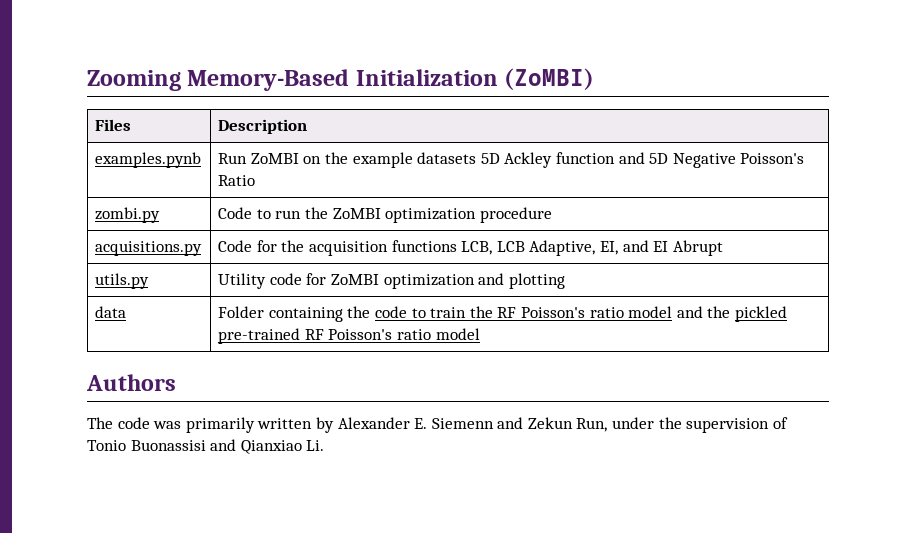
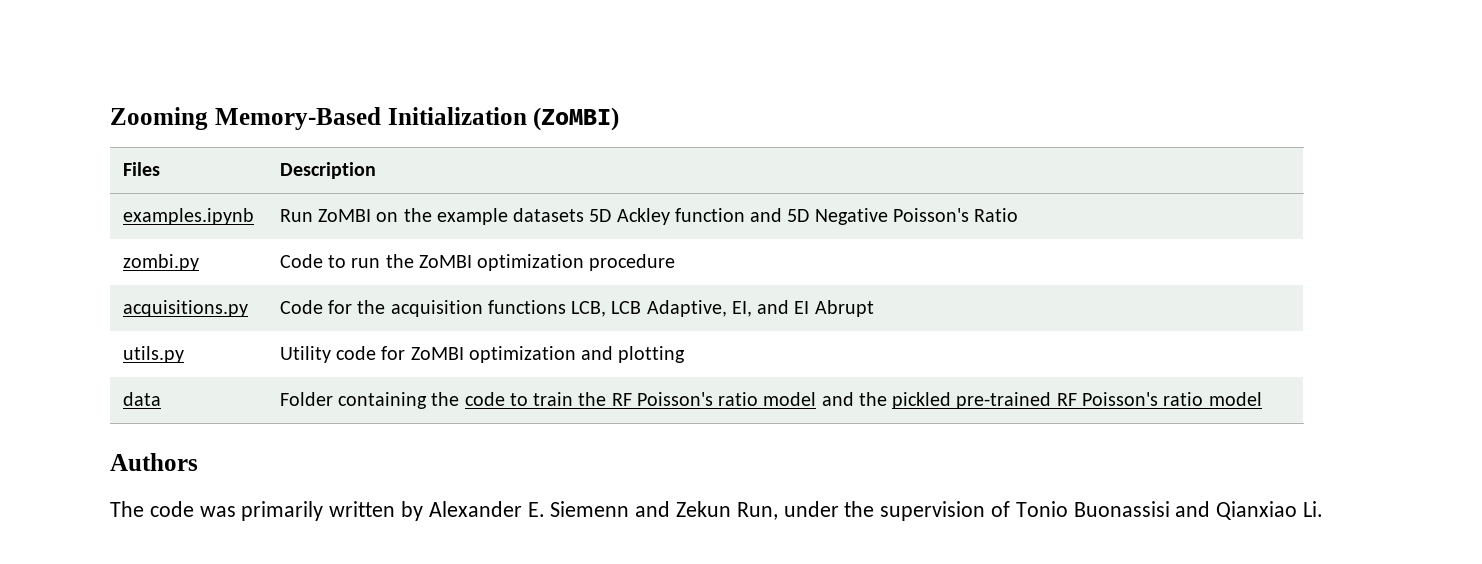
- examples.pynb | Run ZoMBI on the example datasets 5D Ackley function and 5D Negative Poisson's Ratio
+ examples.ipynb | Run ZoMBI on the example datasets 5D Ackley function and 5D Negative Poisson's Ratio

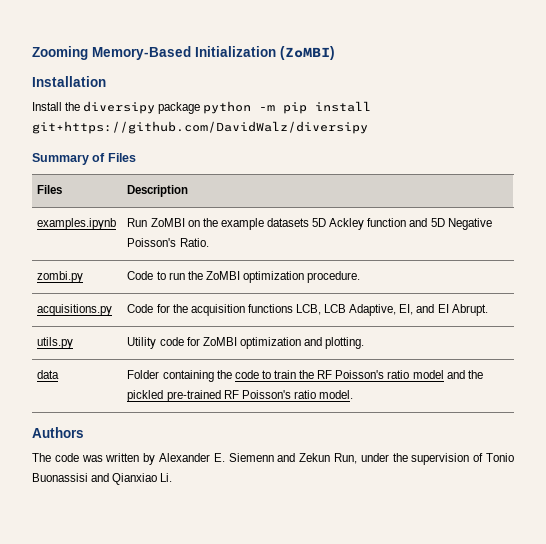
+ Installation
+ Install the diversipy package python -m pip install git+https://github.com/DavidWalz/diversipy
+ Summary of Files
- examples.ipynb | Run ZoMBI on the example datasets 5D Ackley function and 5D Negative Poisson's Ratio
+ examples.ipynb | Run ZoMBI on the example datasets 5D Ackley function and 5D Negative Poisson's Ratio.
- zombi.py | Code to run the ZoMBI optimization procedure
+ zombi.py | Code to run the ZoMBI optimization procedure.
- acquisitions.py | Code for the acquisition functions LCB, LCB Adaptive, EI, and EI Abrupt
+ acquisitions.py | Code for the acquisition functions LCB, LCB Adaptive, EI, and EI Abrupt.
- utils.py | Utility code for ZoMBI optimization and plotting
+ utils.py | Utility code for ZoMBI optimization and plotting.
- data | Folder containing the code to train the RF Poisson's ratio model and the pickled pre-trained RF Poisson's ratio model
+ data | Folder containing the code to train the RF Poisson's ratio model and the pickled pre-trained RF Poisson's ratio model.
- The code was primarily written by Alexander E. Siemenn and Zekun Run, under the supervision of Tonio Buonassisi and Qianxiao Li.
+ The code was written by Alexander E. Siemenn and Zekun Run, under the supervision of Tonio Buonassisi and Qianxiao Li.

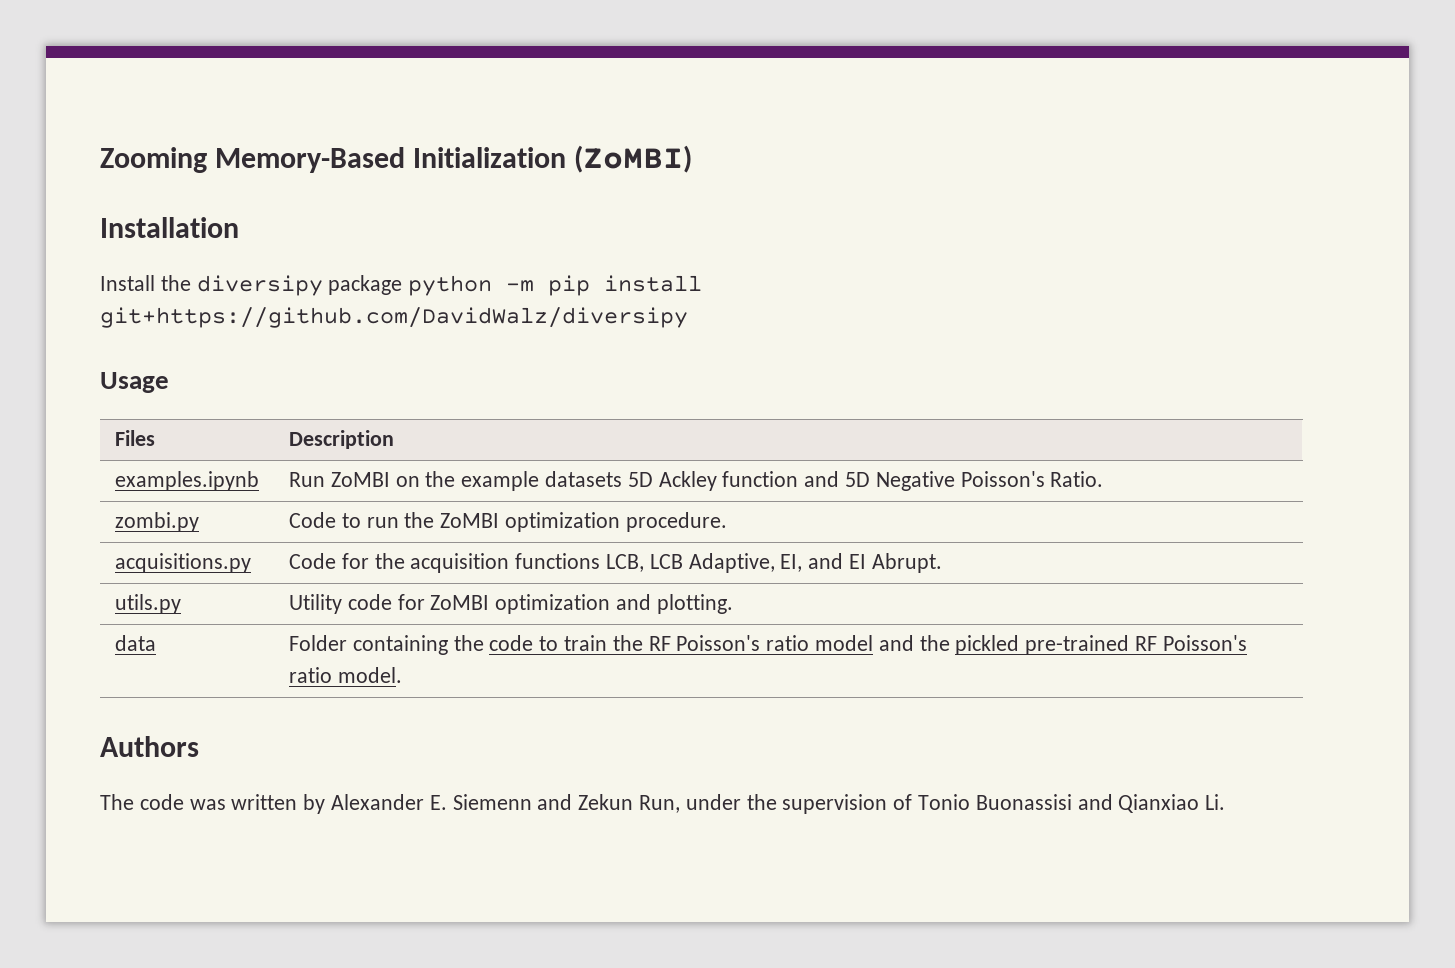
- Summary of Files
+ Usage

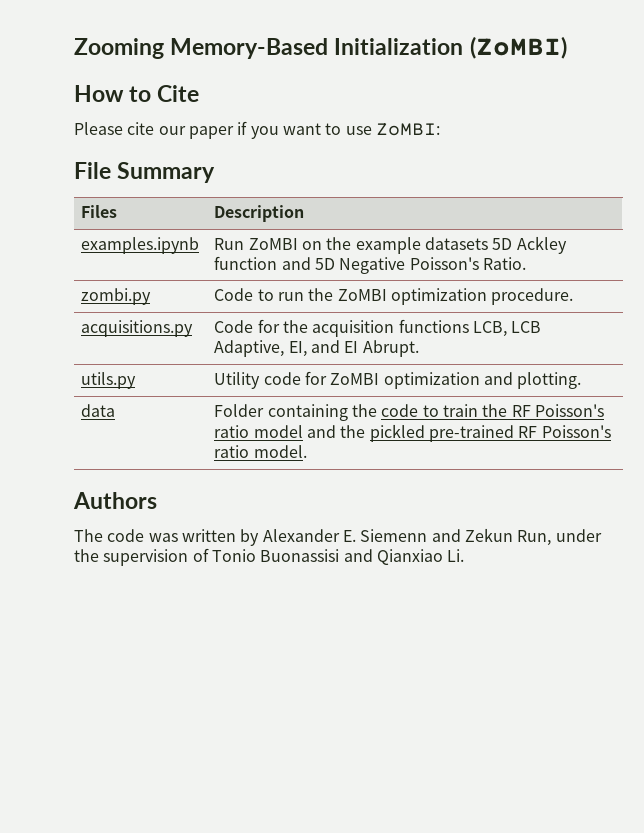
- Installation
- Install the diversipy package python -m pip install git+https://github.com/DavidWalz/diversipy
- Usage
+ How to Cite
+ Please cite our paper if you want to use ZoMBI:
+ File Summary

